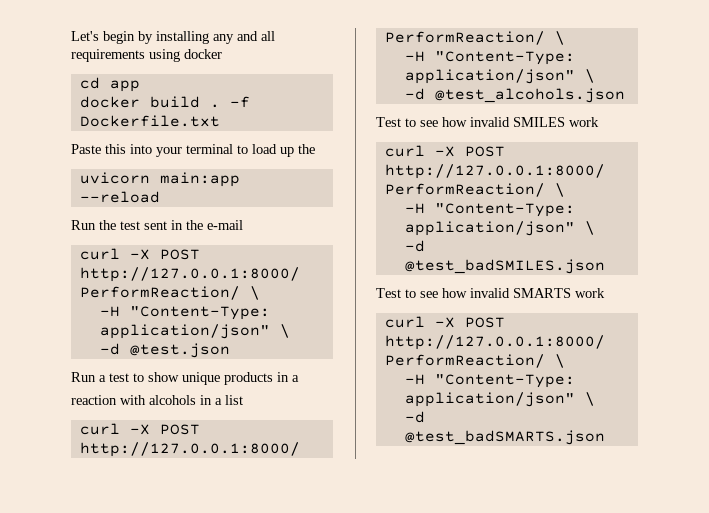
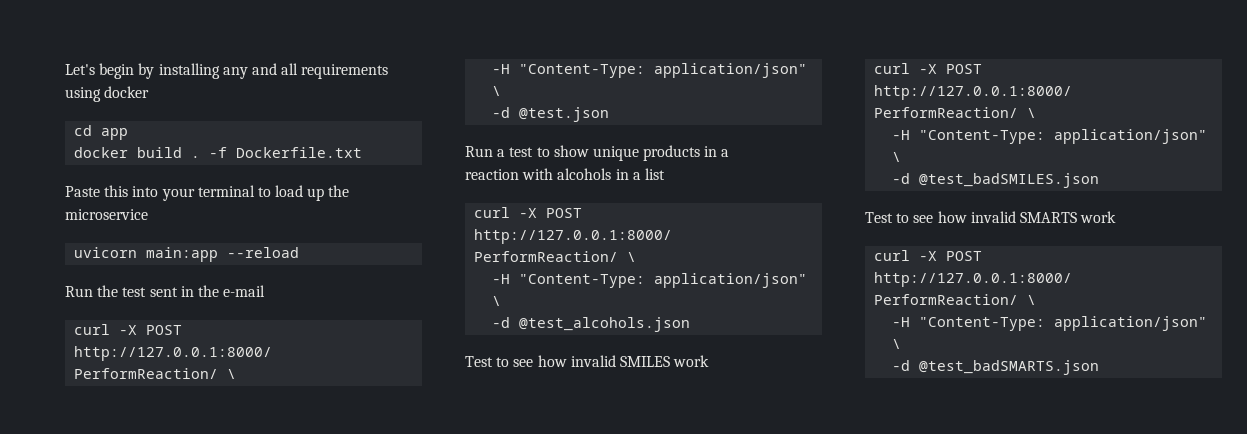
- Paste this into your terminal to load up the
+ Paste this into your terminal to load up the microservice

